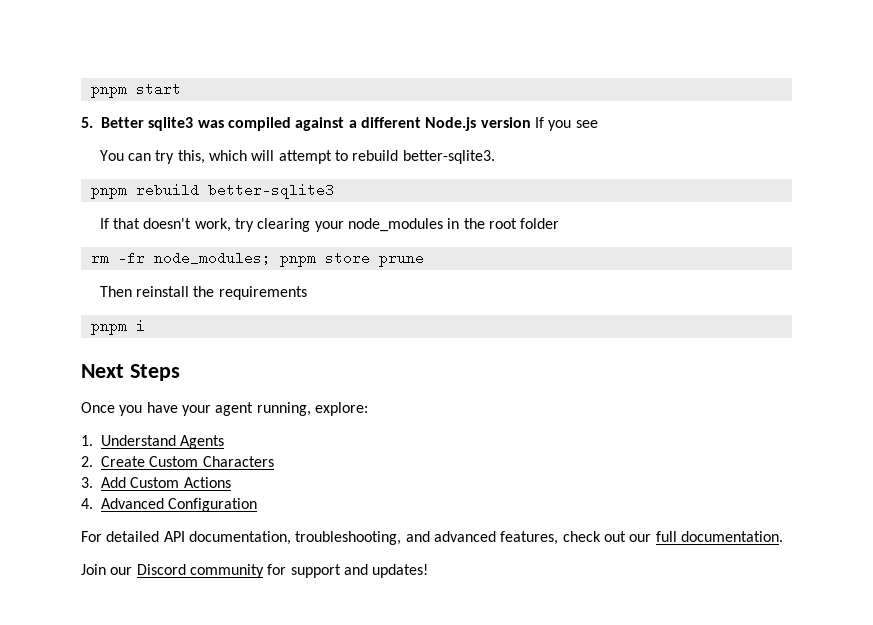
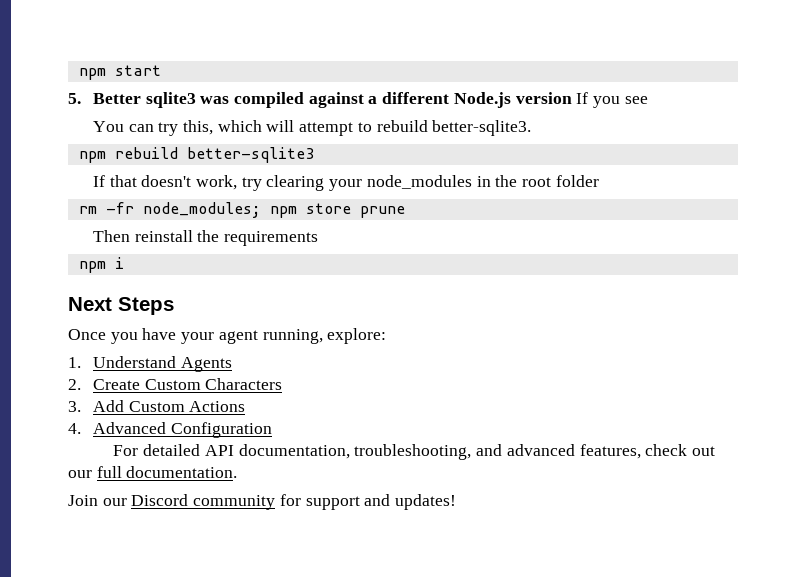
- pnpm start
+ npm start
- pnpm rebuild better-sqlite3
+ npm rebuild better-sqlite3
- rm -fr node_modules; pnpm store prune
+ rm -fr node_modules; npm store prune
- pnpm i
+ npm i

